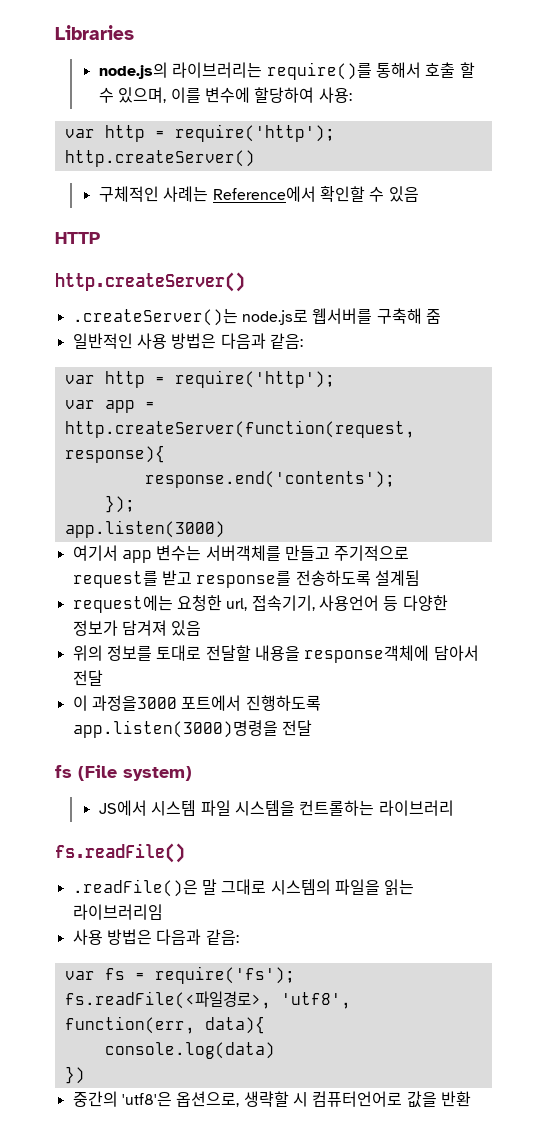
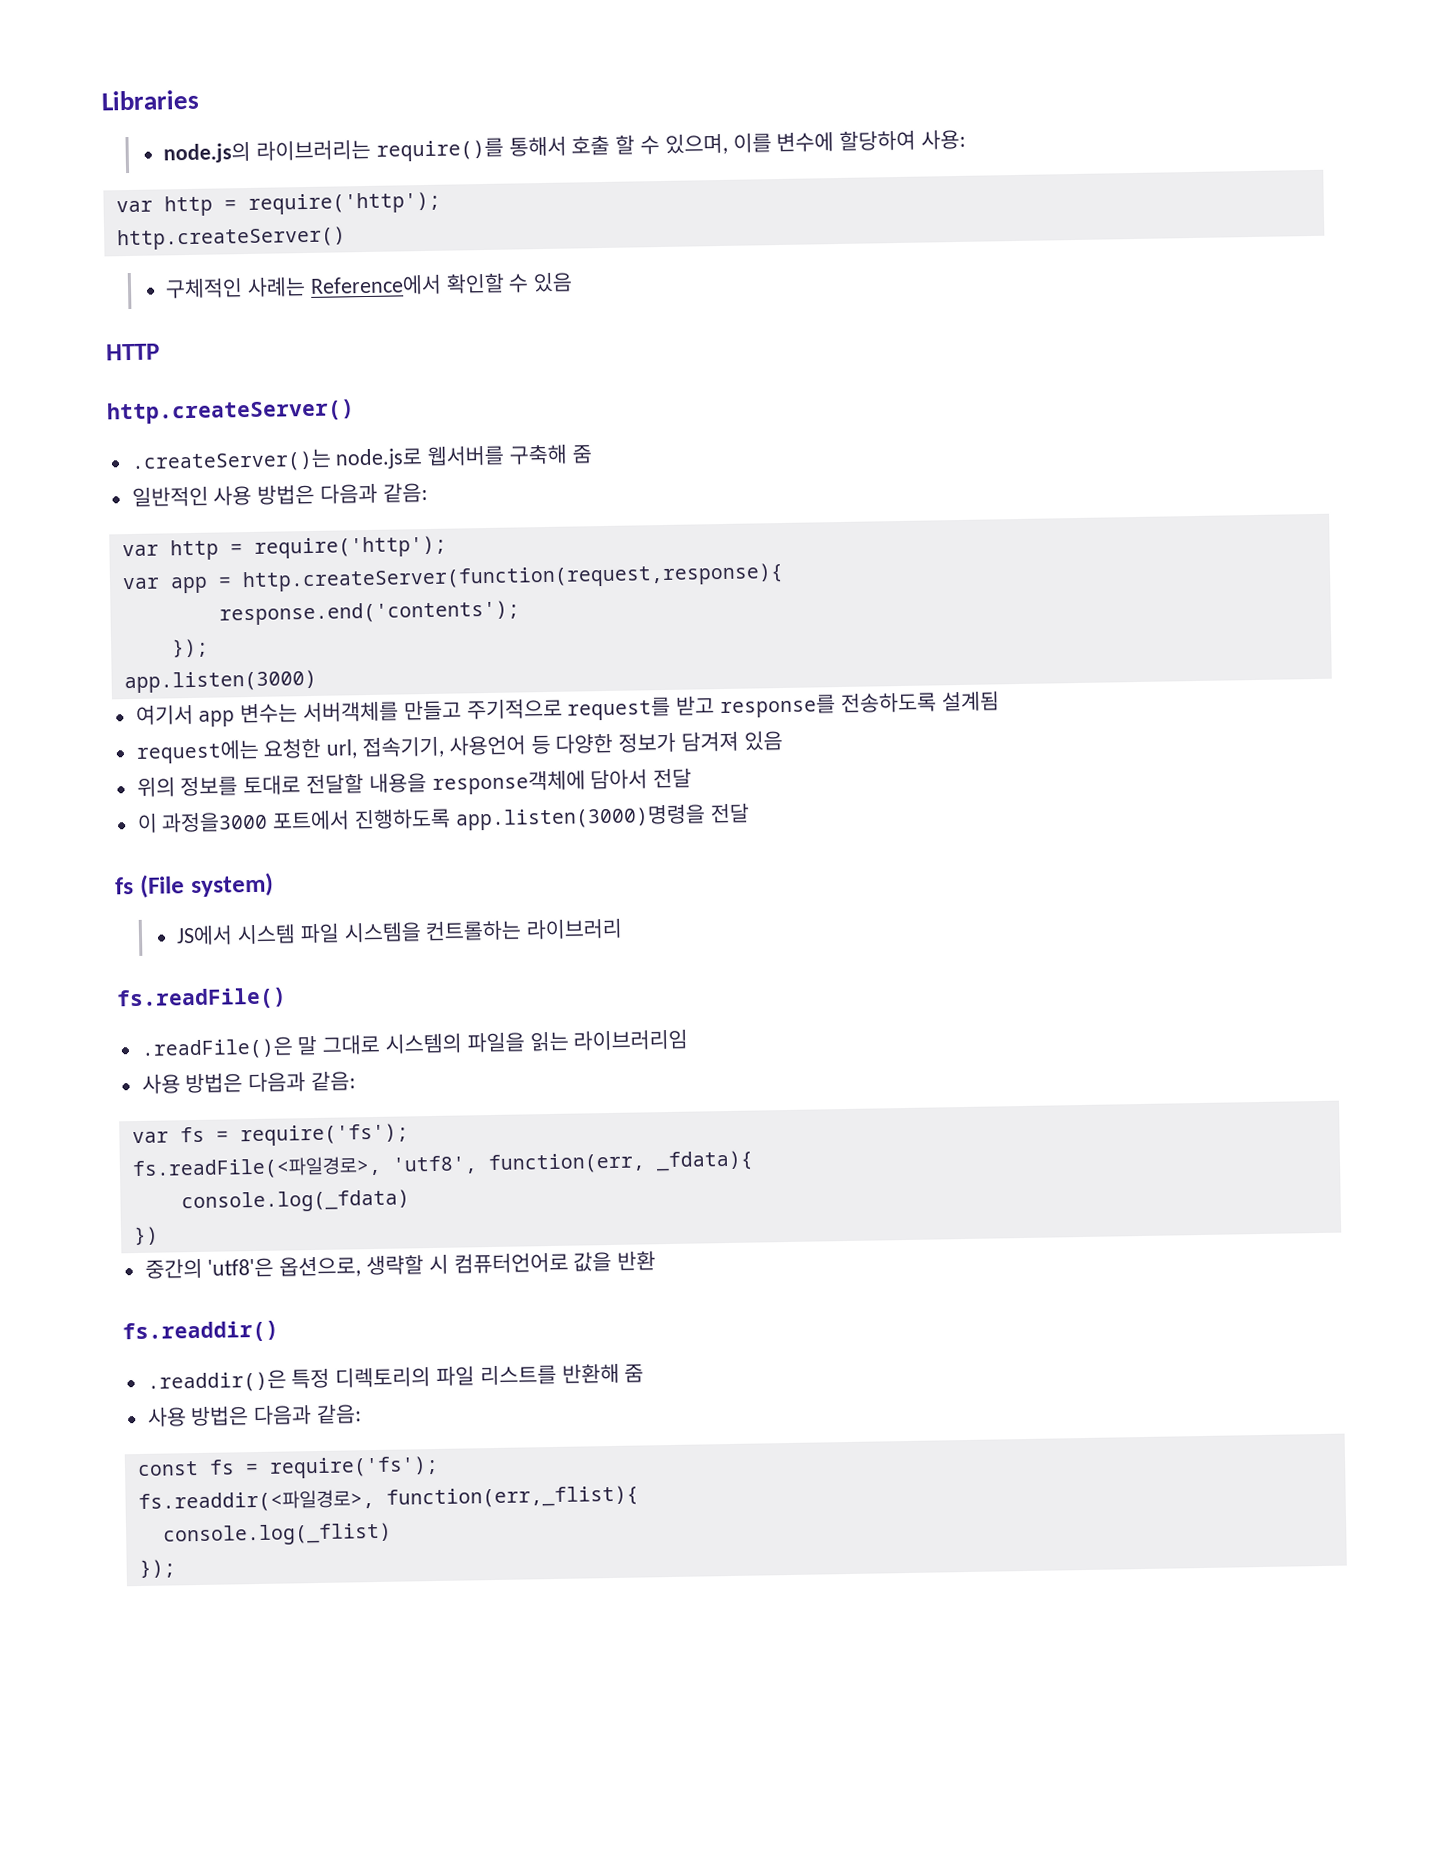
- fs.readFile(<파일경로>, 'utf8', function(err, data){
- console.log(data)
+ fs.readFile(<파일경로>, 'utf8', function(err, _fdata){
+ console.log(_fdata)
+ fs.readdir()
+ .readdir()은 특정 디렉토리의 파일 리스트를 반환해 줌
+ 사용 방법은 다음과 같음:
+ const fs = require('fs');
+ fs.readdir(<파일경로>, function(err,_flist){
+ console.log(_flist)
+ });

